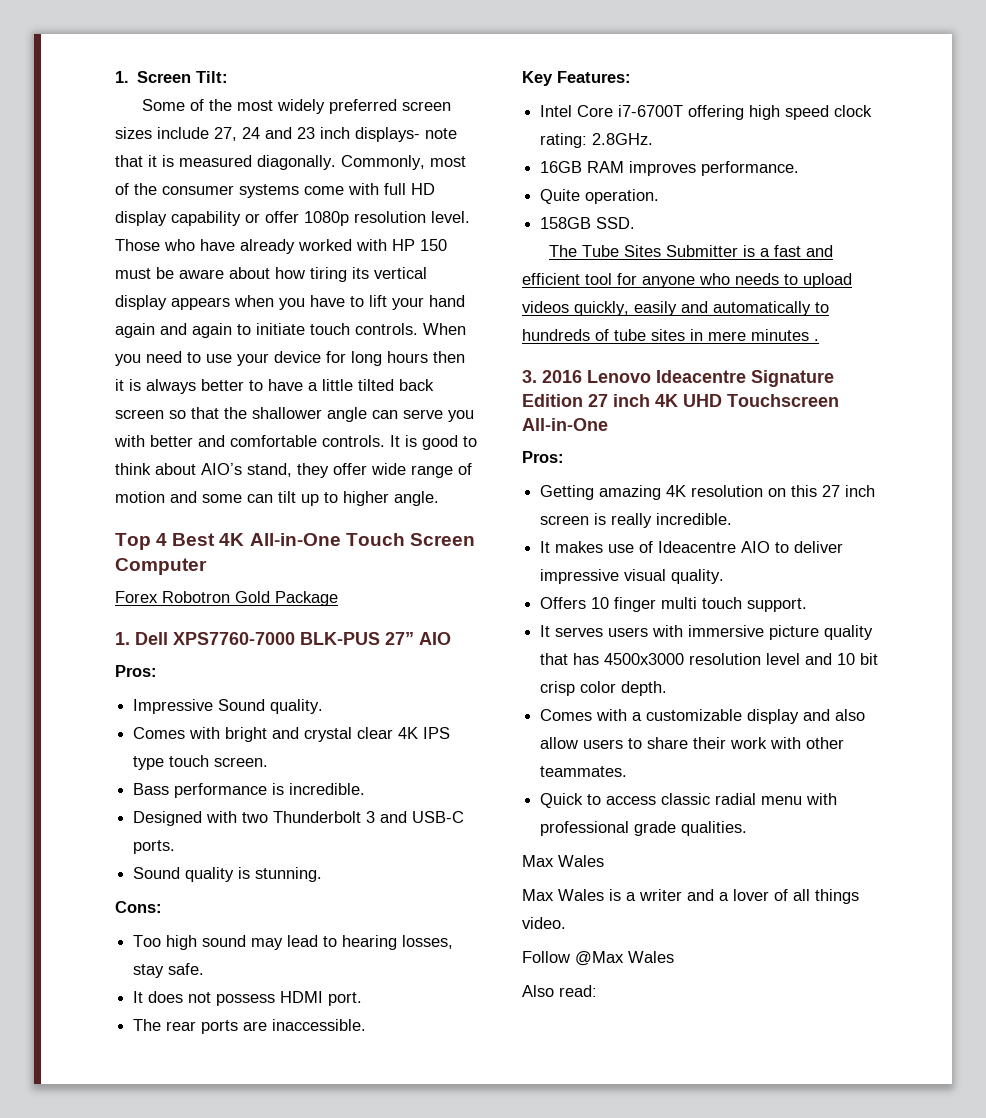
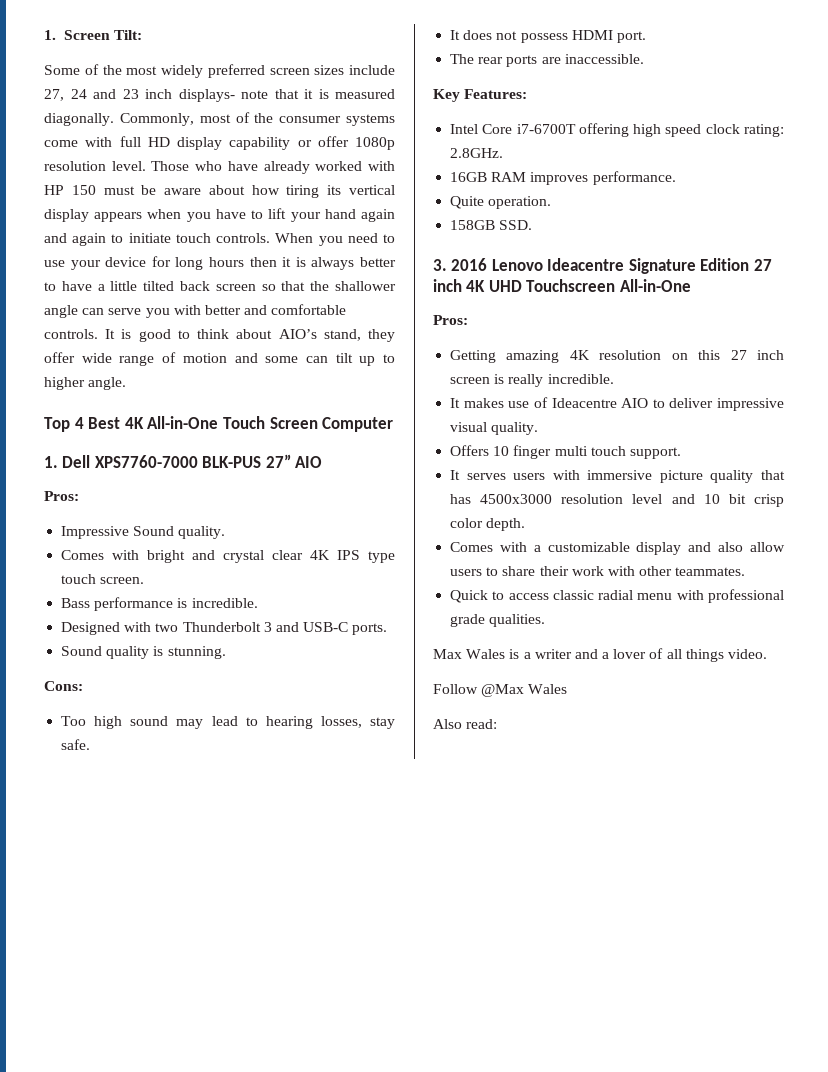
- Forex Robotron Gold Package
- The Tube Sites Submitter is a fast and efficient tool for anyone who needs to upload videos quickly, easily and automatically to hundreds of tube sites in mere minutes .
  Quick to access classic radial menu with professional grade qualities.
- Max Wales

